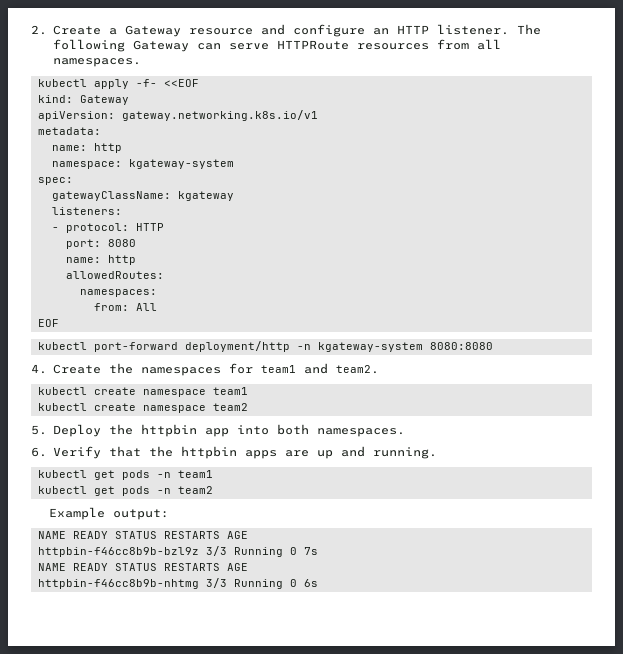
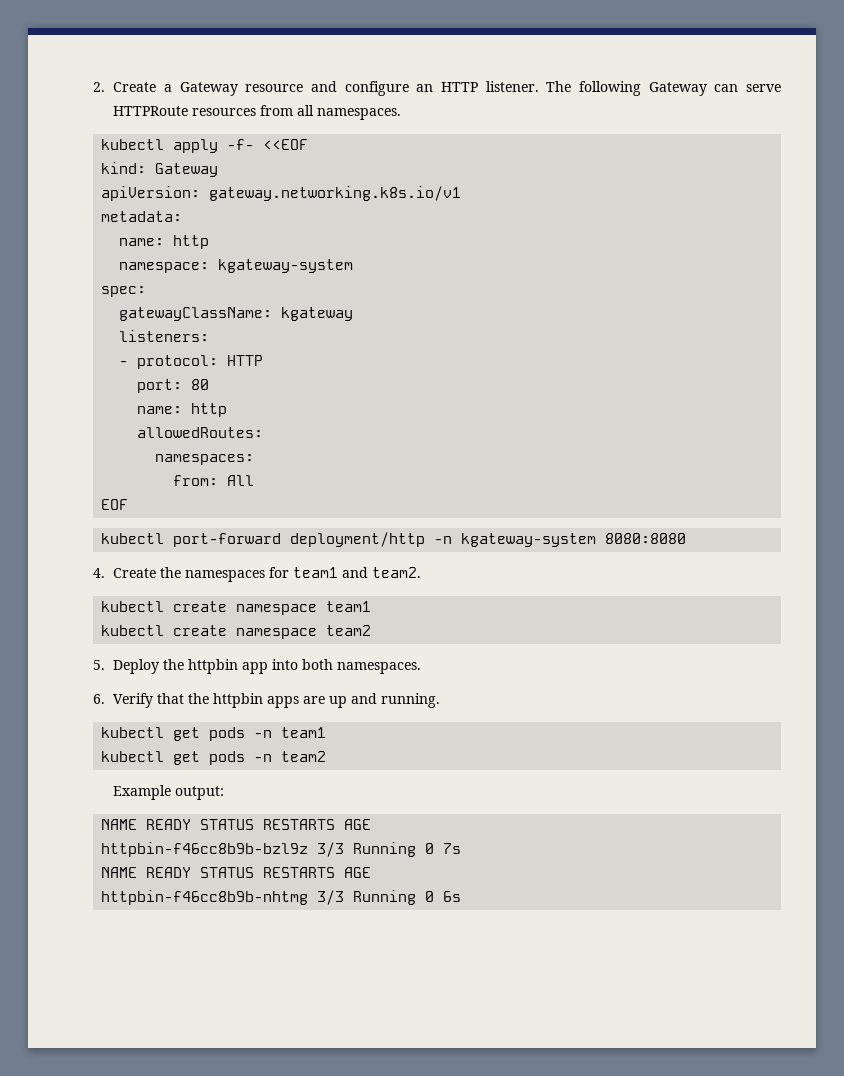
- port: 8080
+ port: 80

